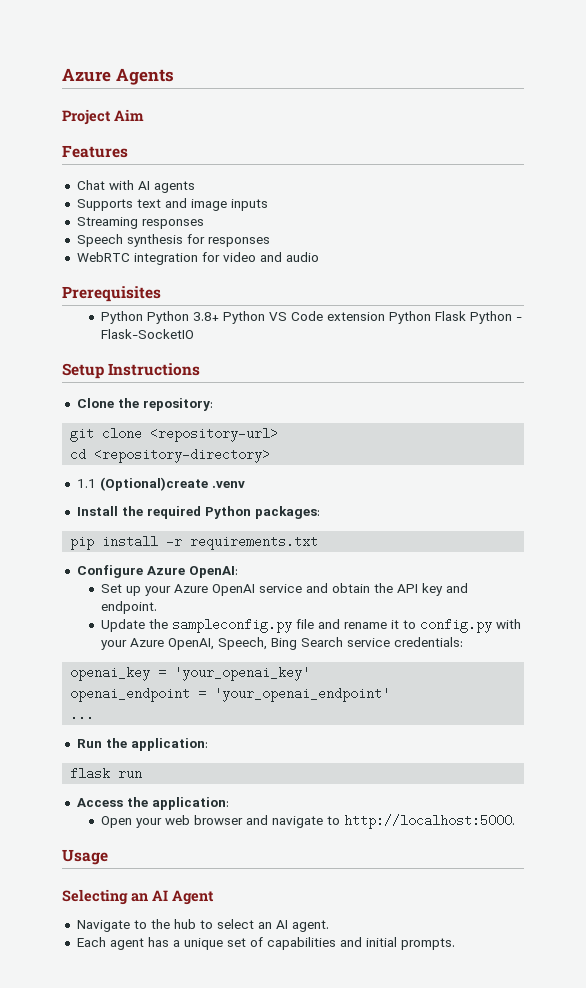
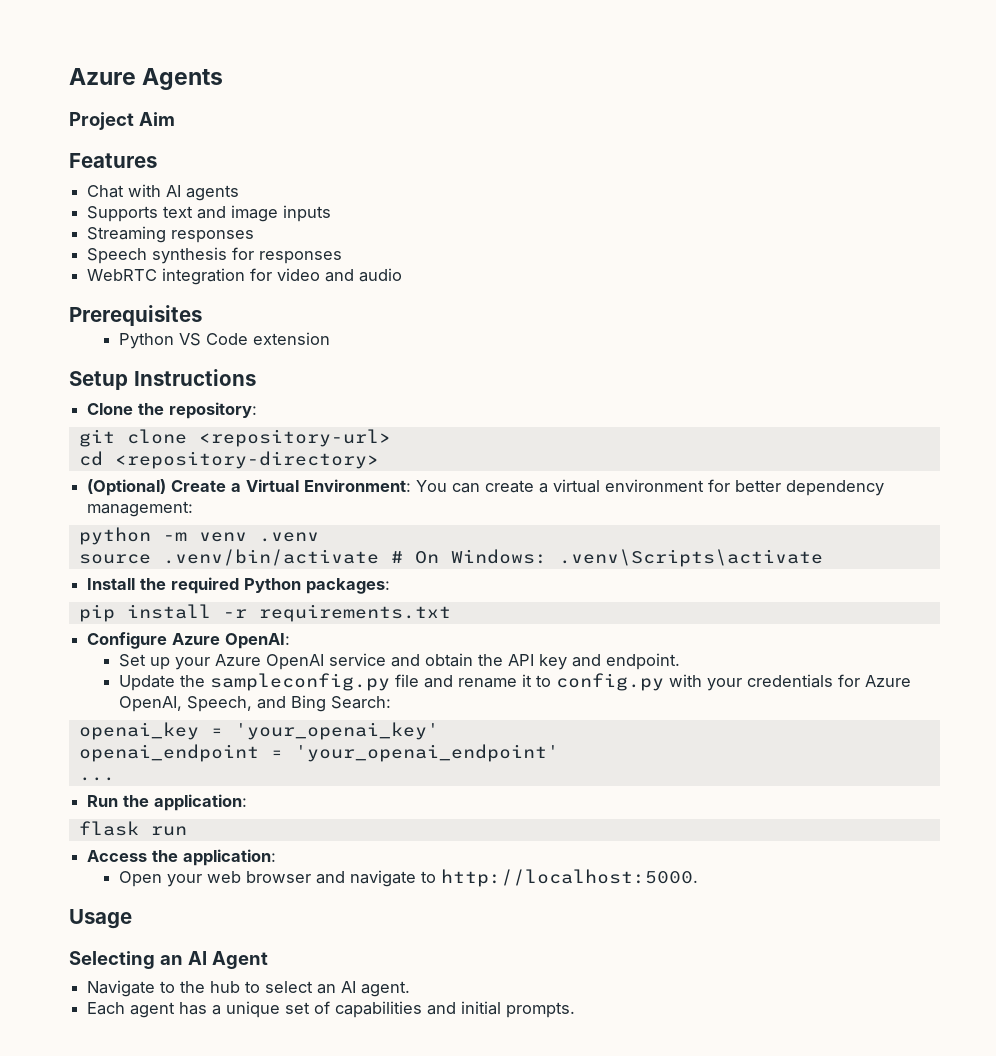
- Python Python 3.8+ Python VS Code extension Python Flask Python - Flask-SocketIO
+ Python VS Code extension
- 1.1 (Optional)create .venv
+ (Optional) Create a Virtual Environment: You can create a virtual environment for better dependency management:
+ python -m venv .venv
+ source .venv/bin/activate # On Windows: .venv\Scripts\activate
- Update the sampleconfig.py file and rename it to config.py with your Azure OpenAI, Speech, Bing Search service credentials:
+ Update the sampleconfig.py file and rename it to config.py with your credentials for Azure OpenAI, Speech, and Bing Search:

